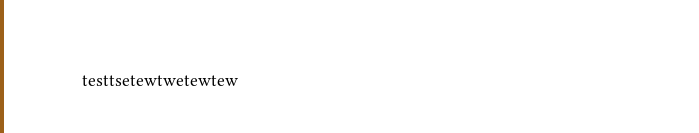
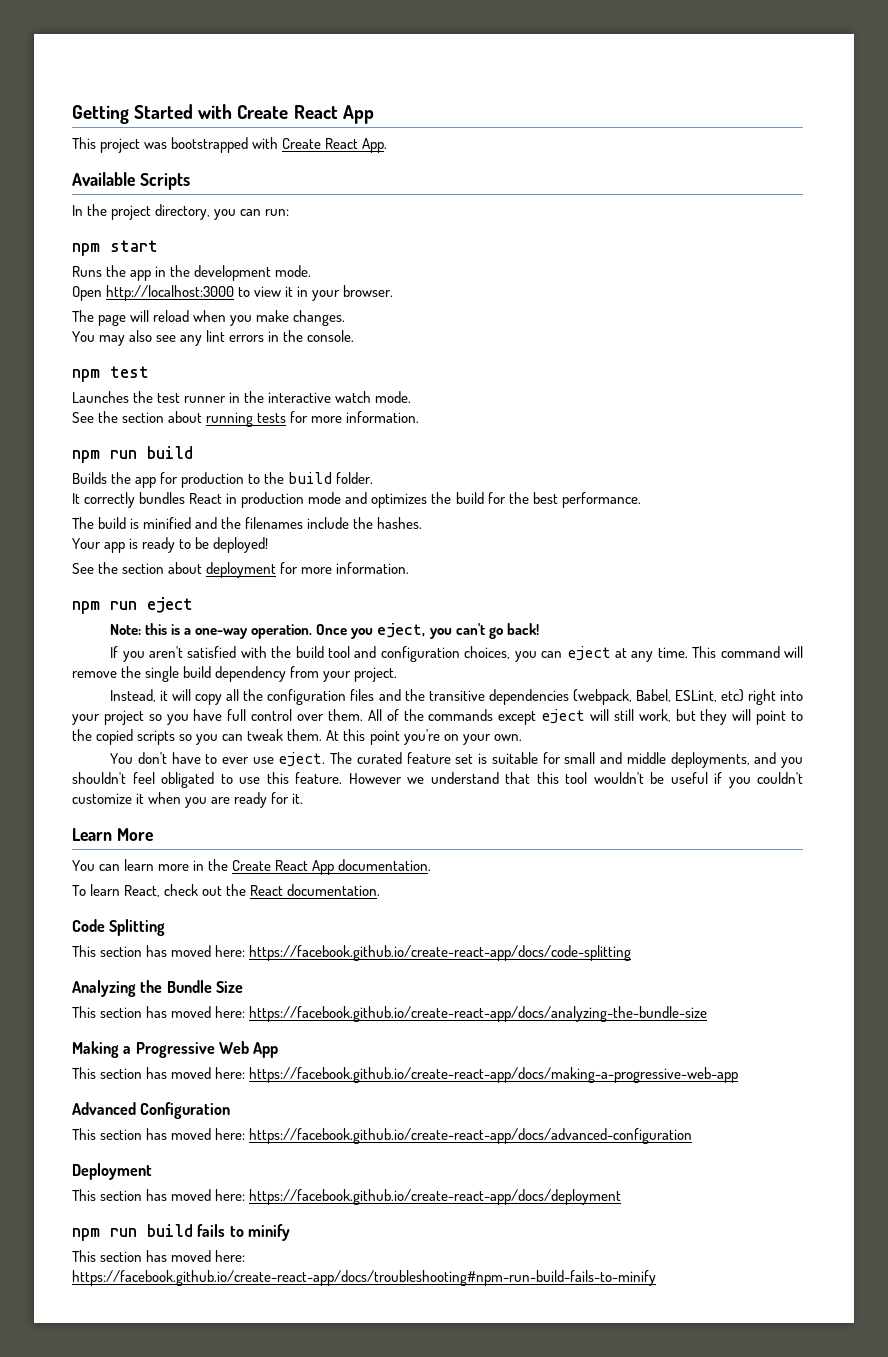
- testtsetewtwetewtew
+ Getting Started with Create React App
+ This project was bootstrapped with Create React App.
+ Available Scripts
+ In the project directory, you can run:
+ npm start
+ Runs the app in the development mode.
+ Open http://localhost:3000 to view it in your browser.
+ The page will reload when you make changes.
+ You may also see any lint errors in the console.
+ npm test
+ Launches the test runner in the interactive watch mode.
+ See the section about running tests for more information.
+ npm run build
+ Builds the app for production to the build folder.
+ It correctly bundles React in production mode and optimizes the build for the best performance.
+ The build is minified and the filenames include the hashes.
+ Your app is ready to be deployed!
+ See the section about deployment for more information.
+ npm run eject
+ Note: this is a one-way operation. Once you eject, you can't go back!
+ If you aren't satisfied with the build tool and configuration choices, you can eject at any time. This command will remove the single build dependency from your project.
+ Instead, it will copy all the configuration files and the transitive dependencies (webpack, Babel, ESLint, etc) right into your project so you have full control over them. All of the commands except eject will still work, but they will point to the copied scripts so you can tweak them. At this point you're on your own.
+ You don't have to ever use eject. The curated feature set is suitable for small and middle deployments, and you shouldn't feel obligated to use this feature. However we understand that this tool wouldn't be useful if you couldn't customize it when you are ready for it.
+ Learn More
+ You can learn more in the Create React App documentation.
+ To learn React, check out the React documentation.
+ Code Splitting
+ This section has moved here: https://facebook.github.io/create-react-app/docs/code-splitting
+ Analyzing the Bundle Size
+ This section has moved here: https://facebook.github.io/create-react-app/docs/analyzing-the-bundle-size
+ Making a Progressive Web App
+ This section has moved here: https://facebook.github.io/create-react-app/docs/making-a-progressive-web-app
+ Advanced Configuration
+ This section has moved here: https://facebook.github.io/create-react-app/docs/advanced-configuration
+ Deployment
+ This section has moved here: https://facebook.github.io/create-react-app/docs/deployment
+ npm run build fails to minify
+ This section has moved here: https://facebook.github.io/create-react-app/docs/troubleshooting#npm-run-build-fails-to-minify

